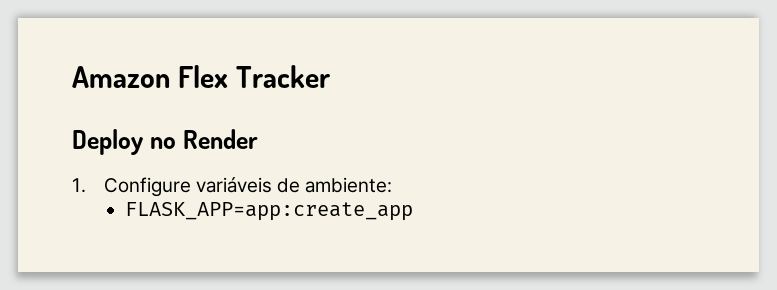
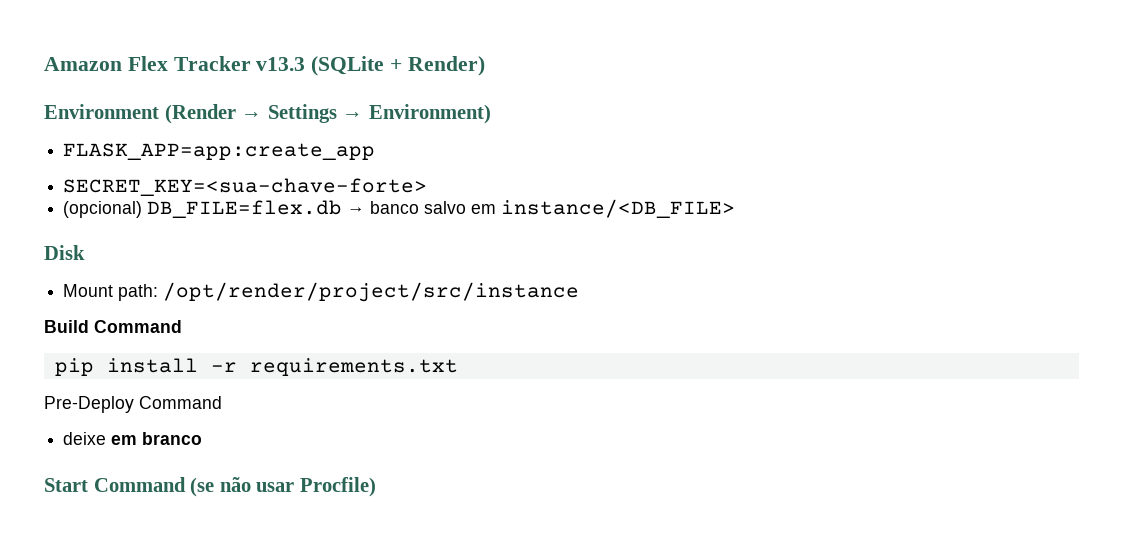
- Amazon Flex Tracker
- Deploy no Render
- 1. Configure variáveis de ambiente:
+ Amazon Flex Tracker v13.3 (SQLite + Render)
+ Environment (Render → Settings → Environment)
  FLASK_APP=app:create_app
+ SECRET_KEY=<sua-chave-forte>
+ (opcional) DB_FILE=flex.db → banco salvo em instance/<DB_FILE>
+ Disk
+ Mount path: /opt/render/project/src/instance
+ Build Command
+ pip install -r requirements.txt
+ Pre-Deploy Command
+ deixe em branco
+ Start Command (se não usar Procfile)

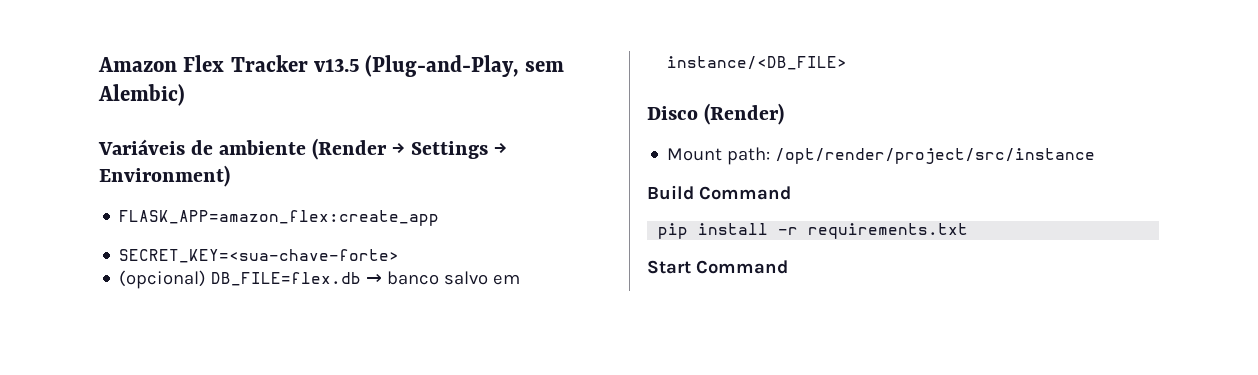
- Amazon Flex Tracker v13.3 (SQLite + Render)
- Environment (Render → Settings → Environment)
+ Amazon Flex Tracker v13.5 (Plug-and-Play, sem Alembic)
+ Variáveis de ambiente (Render → Settings → Environment)
- FLASK_APP=app:create_app
+ FLASK_APP=amazon_flex:create_app
- Disk
+ Disco (Render)
- Pre-Deploy Command
- deixe em branco
- Start Command (se não usar Procfile)
+ Start Command

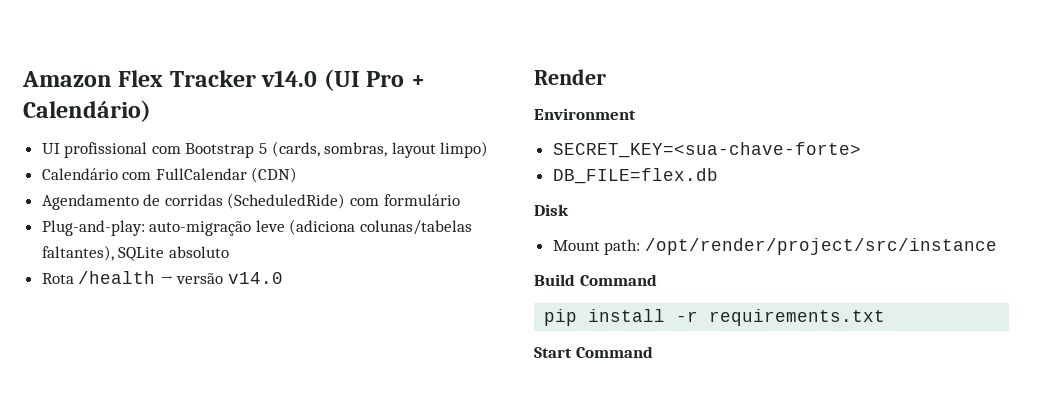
- Amazon Flex Tracker v13.5 (Plug-and-Play, sem Alembic)
- Variáveis de ambiente (Render → Settings → Environment)
- FLASK_APP=amazon_flex:create_app
+ Amazon Flex Tracker v14.0 (UI Pro + Calendário)
+ UI profissional com Bootstrap 5 (cards, sombras, layout limpo)
+ Calendário com FullCalendar (CDN)
+ Agendamento de corridas (ScheduledRide) com formulário
+ Plug-and-play: auto-migração leve (adiciona colunas/tabelas faltantes), SQLite absoluto
+ Rota /health → versão v14.0
+ Render
+ Environment
- (opcional) DB_FILE=flex.db → banco salvo em instance/<DB_FILE>
- Disco (Render)
+ DB_FILE=flex.db
+ Disk

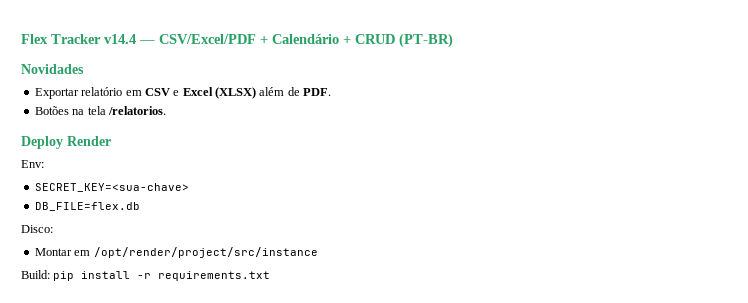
- Amazon Flex Tracker v14.0 (UI Pro + Calendário)
- UI profissional com Bootstrap 5 (cards, sombras, layout limpo)
- Calendário com FullCalendar (CDN)
- Agendamento de corridas (ScheduledRide) com formulário
- Plug-and-play: auto-migração leve (adiciona colunas/tabelas faltantes), SQLite absoluto
- Rota /health → versão v14.0
- Render
+ Flex Tracker v14.4 — CSV/Excel/PDF + Calendário + CRUD (PT-BR)
+ Novidades
+ Exportar relatório em CSV e Excel (XLSX) além de PDF.
+ Botões na tela /relatorios.
+ Deploy Render
- Environment
- SECRET_KEY=<sua-chave-forte>
+ Env:
+ SECRET_KEY=<sua-chave>
- Disk
- Mount path: /opt/render/project/src/instance
+ Disco:
+ Montar em /opt/render/project/src/instance
- Build Command
- pip install -r requirements.txt
+ Build: pip install -r requirements.txt
- Start Command

